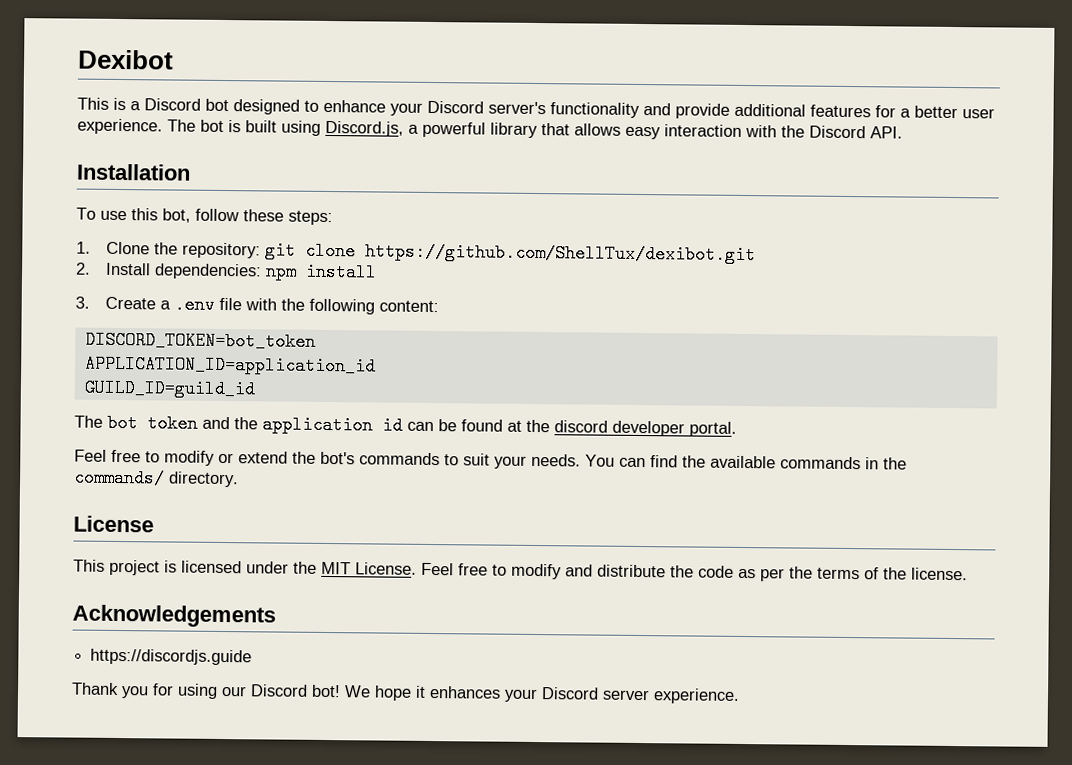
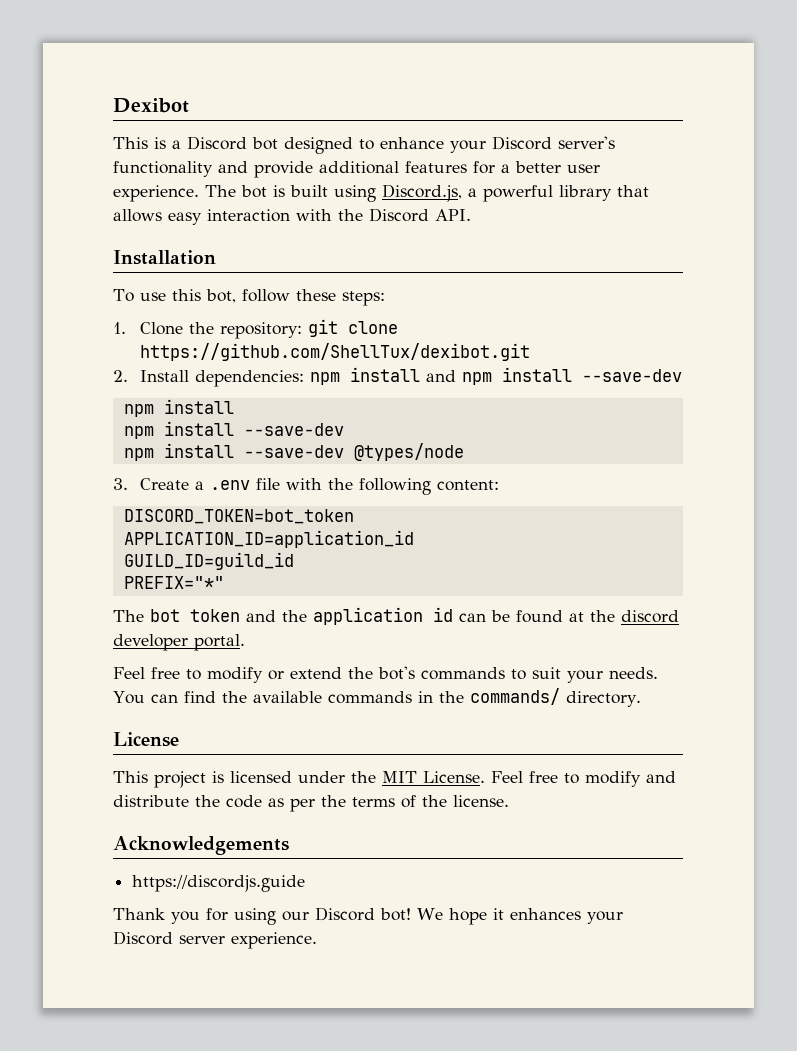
- 2. Install dependencies: npm install
+ 2. Install dependencies: npm install and npm install --save-dev
+ npm install
+ npm install --save-dev
+ npm install --save-dev @types/node
+ PREFIX="*"

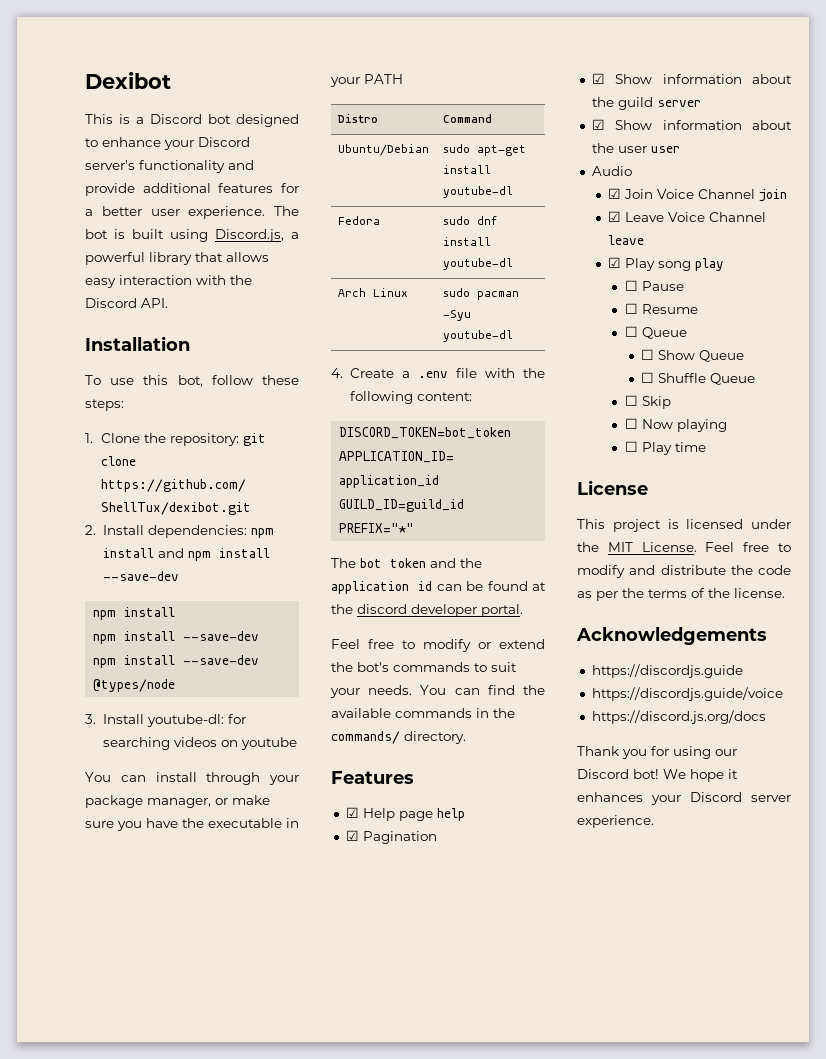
- 3. Create a .env file with the following content:
+ 3. Install youtube-dl: for searching videos on youtube
+ You can install through your package manager, or make sure you have the executable in your PATH
+ Distro | Command
+ Ubuntu/Debian | sudo apt-get install youtube-dl
+ Fedora | sudo dnf install youtube-dl
+ Arch Linux | sudo pacman -Syu youtube-dl
+ 4. Create a .env file with the following content:
+ Features
+ ☑ Help page help
+ ☑ Pagination
+ ☑ Show information about the guild server
+ ☑ Show information about the user user
+ Audio
+ ☑ Join Voice Channel join
+ ☑ Leave Voice Channel leave
+ ☑ Play song play
+ ☐ Pause
+ ☐ Resume
+ ☐ Queue
+ ☐ Show Queue
+ ☐ Shuffle Queue
+ ☐ Skip
+ ☐ Now playing
+ ☐ Play time
+ https://discordjs.guide/voice
+ https://discord.js.org/docs

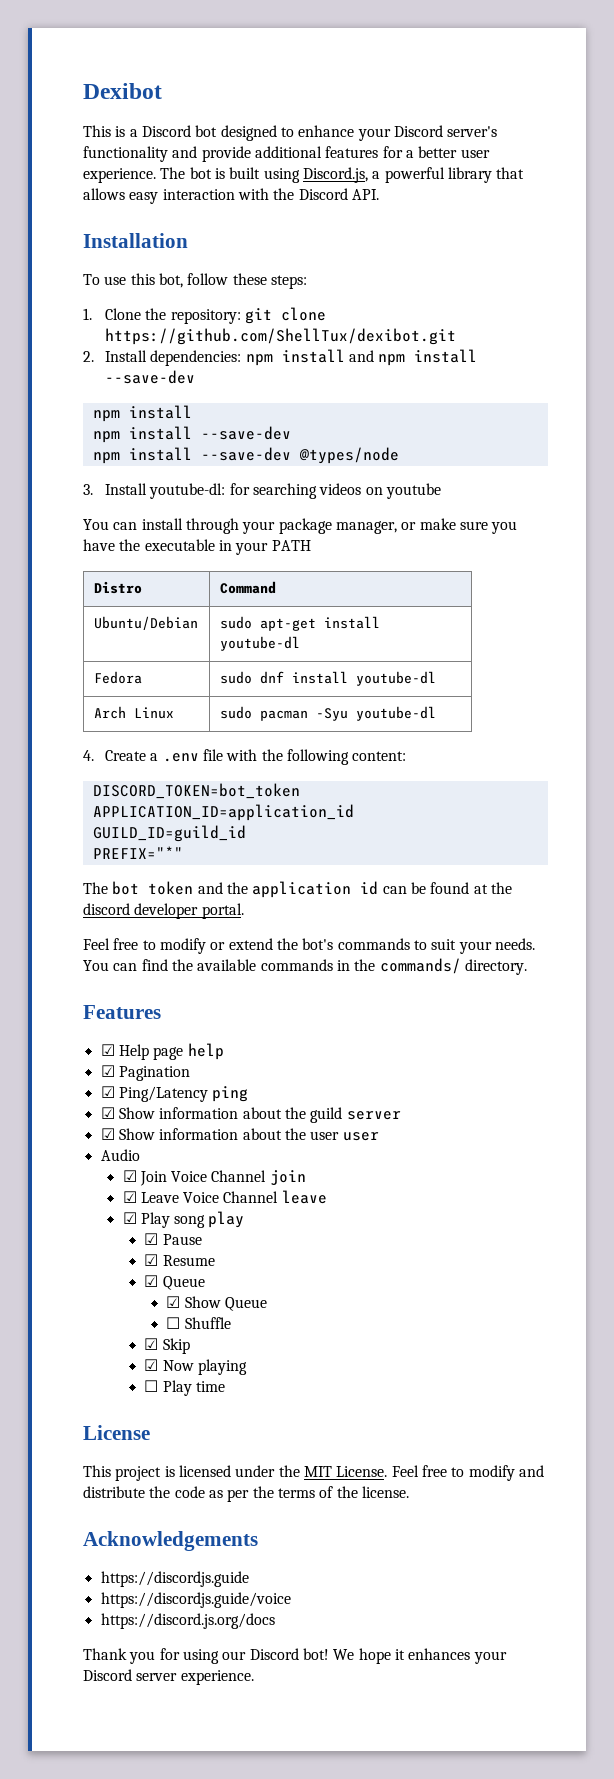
+ ☑ Ping/Latency ping
- ☐ Pause
+ ☑ Pause
- ☐ Resume
+ ☑ Resume
- ☐ Queue
- ☐ Show Queue
+ ☑ Queue
+ ☑ Show Queue
- ☐ Shuffle Queue
- ☐ Skip
+ ☐ Shuffle
+ ☑ Skip
- ☐ Now playing
+ ☑ Now playing

